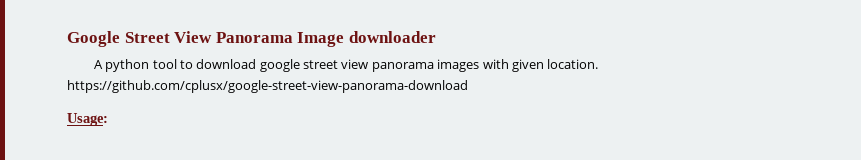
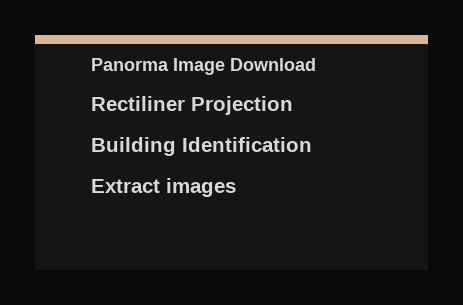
- Google Street View Panorama Image downloader
- A python tool to download google street view panorama images with given location. https://github.com/cplusx/google-street-view-panorama-download
- Usage:
+ Panorma Image Download
+ Rectiliner Projection
+ Building Identification
+ Extract images

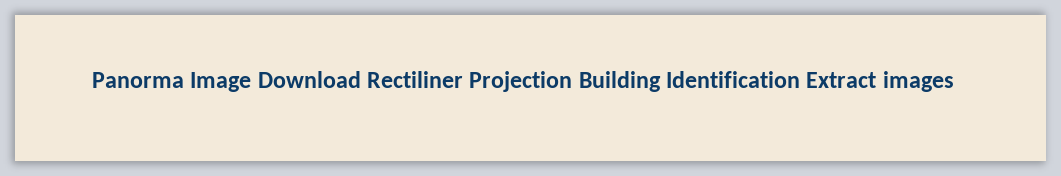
- Panorma Image Download
- Rectiliner Projection
- Building Identification
- Extract images
+ Panorma Image Download Rectiliner Projection Building Identification Extract images

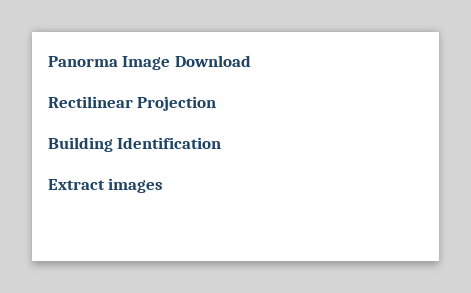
- Panorma Image Download Rectiliner Projection Building Identification Extract images
+ Panorma Image Download
+ Rectilinear Projection
+ Building Identification
+ Extract images

